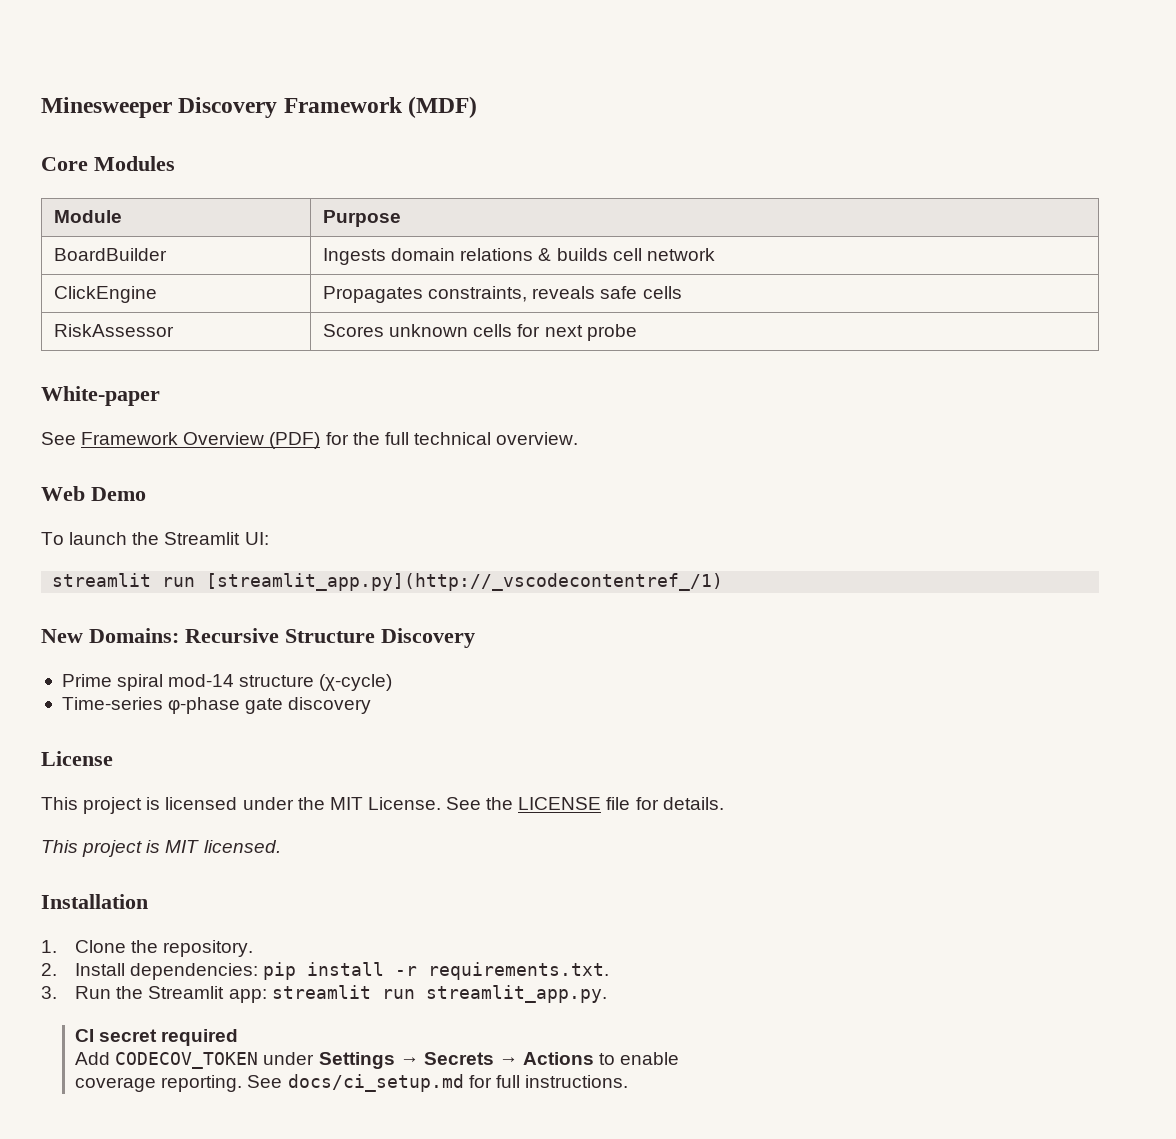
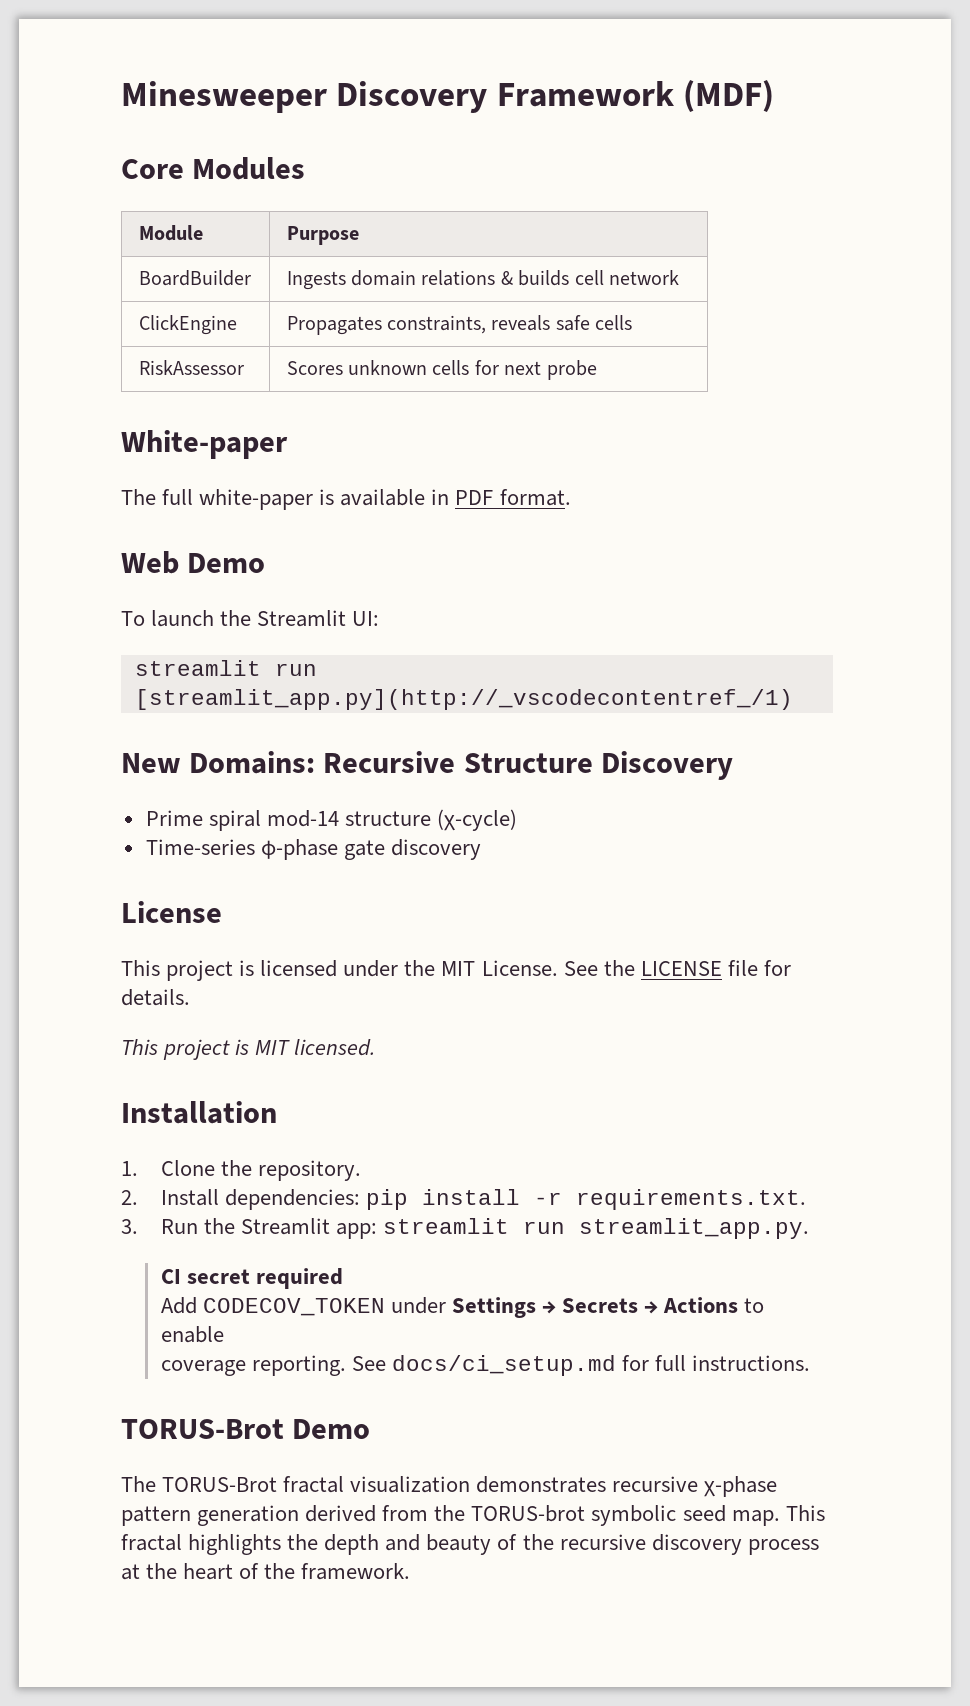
- See Framework Overview (PDF) for the full technical overview.
+ The full white-paper is available in PDF format.
+ TORUS-Brot Demo
+ The TORUS-Brot fractal visualization demonstrates recursive χ-phase pattern generation derived from the TORUS-brot symbolic seed map. This fractal highlights the depth and beauty of the recursive discovery process at the heart of the framework.

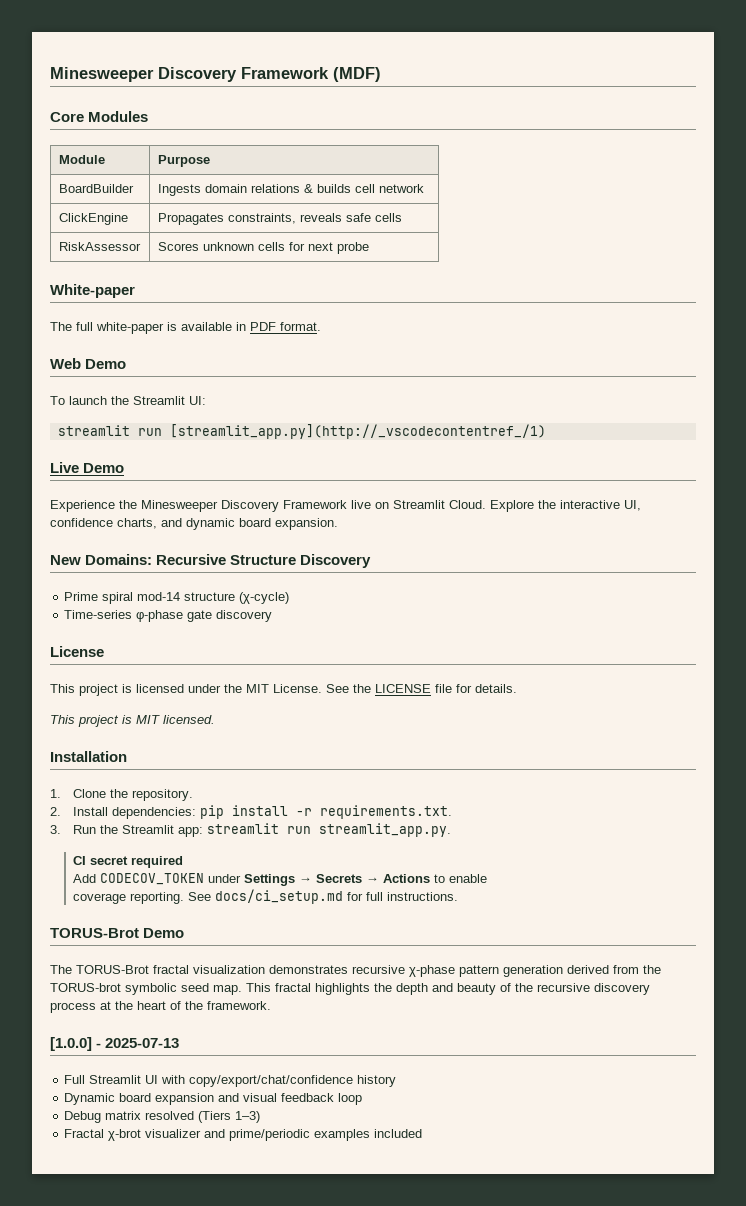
+ Live Demo
+ Experience the Minesweeper Discovery Framework live on Streamlit Cloud. Explore the interactive UI, confidence charts, and dynamic board expansion.
+ [1.0.0] - 2025-07-13
+ Full Streamlit UI with copy/export/chat/confidence history
+ Dynamic board expansion and visual feedback loop
+ Debug matrix resolved (Tiers 1–3)
+ Fractal χ-brot visualizer and prime/periodic examples included

